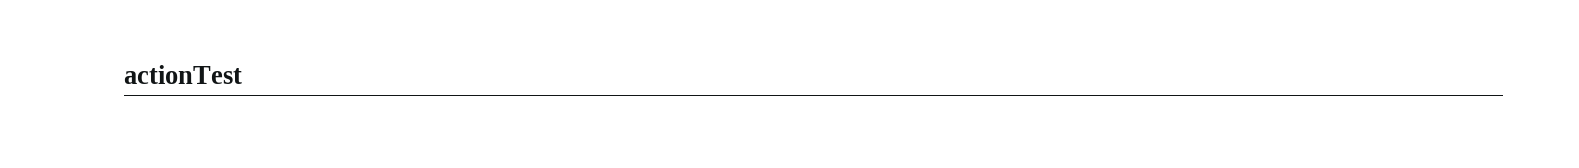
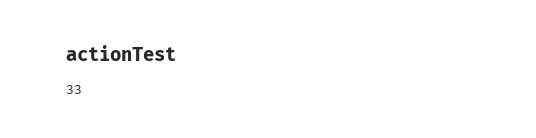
+ 33

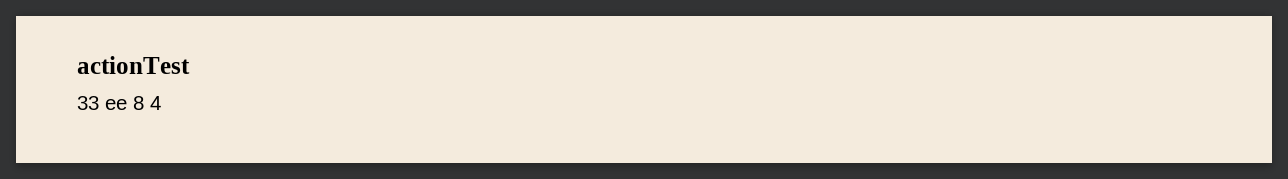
- 33
+ 33 ee 8 4

